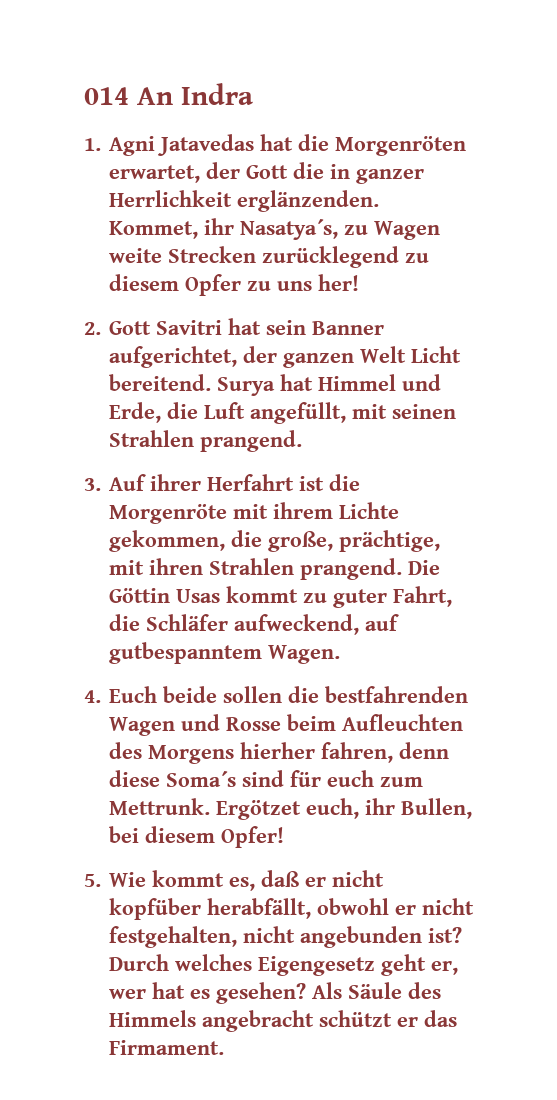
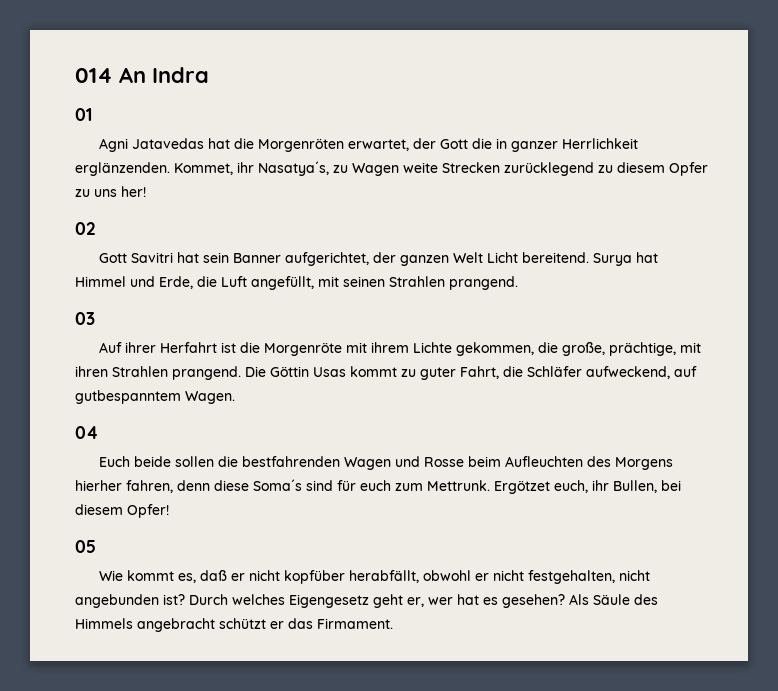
- 1. Agni Jatavedas hat die Morgenröten erwartet, der Gott die in ganzer Herrlichkeit erglänzenden.
+ 01
+ Agni Jatavedas hat die Morgenröten erwartet, der Gott die in ganzer Herrlichkeit erglänzenden.
- 2. Gott Savitri hat sein Banner aufgerichtet, der ganzen Welt Licht bereitend.
+ 02
+ Gott Savitri hat sein Banner aufgerichtet, der ganzen Welt Licht bereitend.
- 3. Auf ihrer Herfahrt ist die Morgenröte mit ihrem Lichte gekommen, die große, prächtige, mit ihren Strahlen prangend.
+ 03
+ Auf ihrer Herfahrt ist die Morgenröte mit ihrem Lichte gekommen, die große, prächtige, mit ihren Strahlen prangend.
- 4. Euch beide sollen die bestfahrenden Wagen und Rosse beim Aufleuchten des Morgens hierher fahren, denn diese Soma´s sind für euch zum Mettrunk.
+ 04
+ Euch beide sollen die bestfahrenden Wagen und Rosse beim Aufleuchten des Morgens hierher fahren, denn diese Soma´s sind für euch zum Mettrunk.
- 5. Wie kommt es, daß er nicht kopfüber herabfällt, obwohl er nicht festgehalten, nicht angebunden ist?
+ 05
+ Wie kommt es, daß er nicht kopfüber herabfällt, obwohl er nicht festgehalten, nicht angebunden ist?

